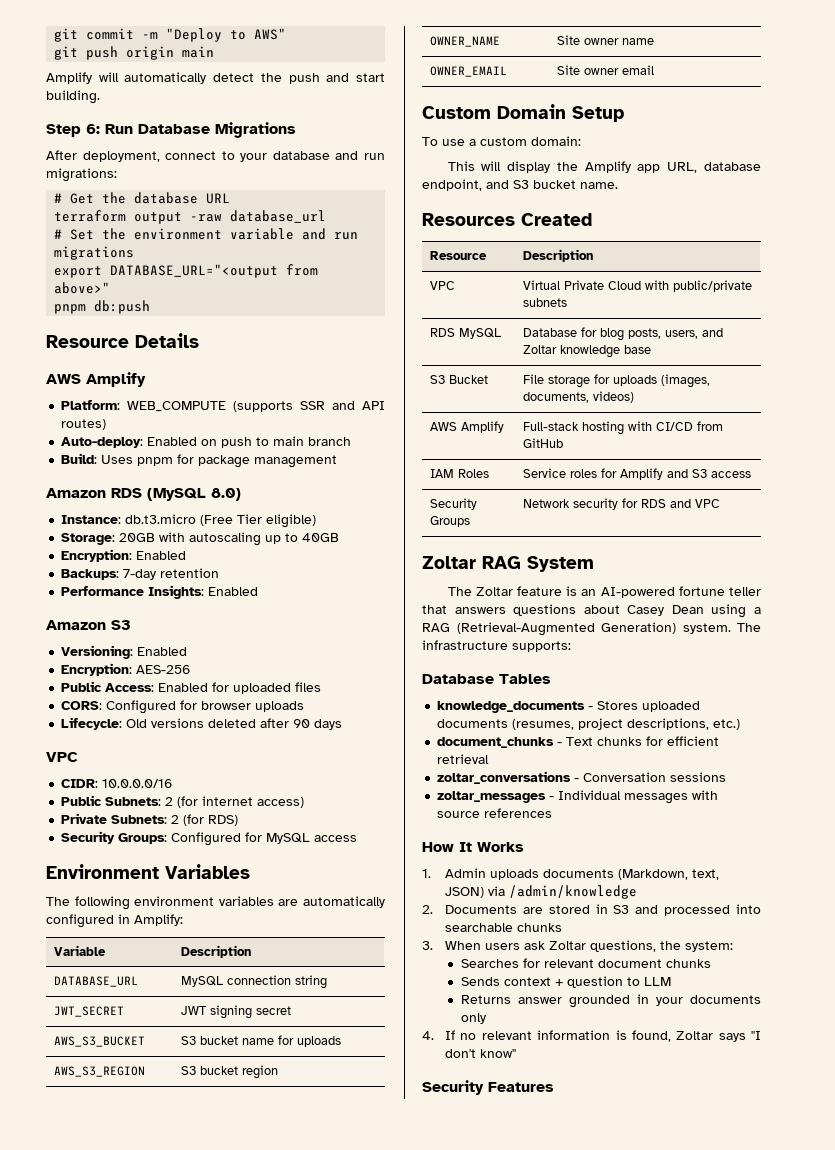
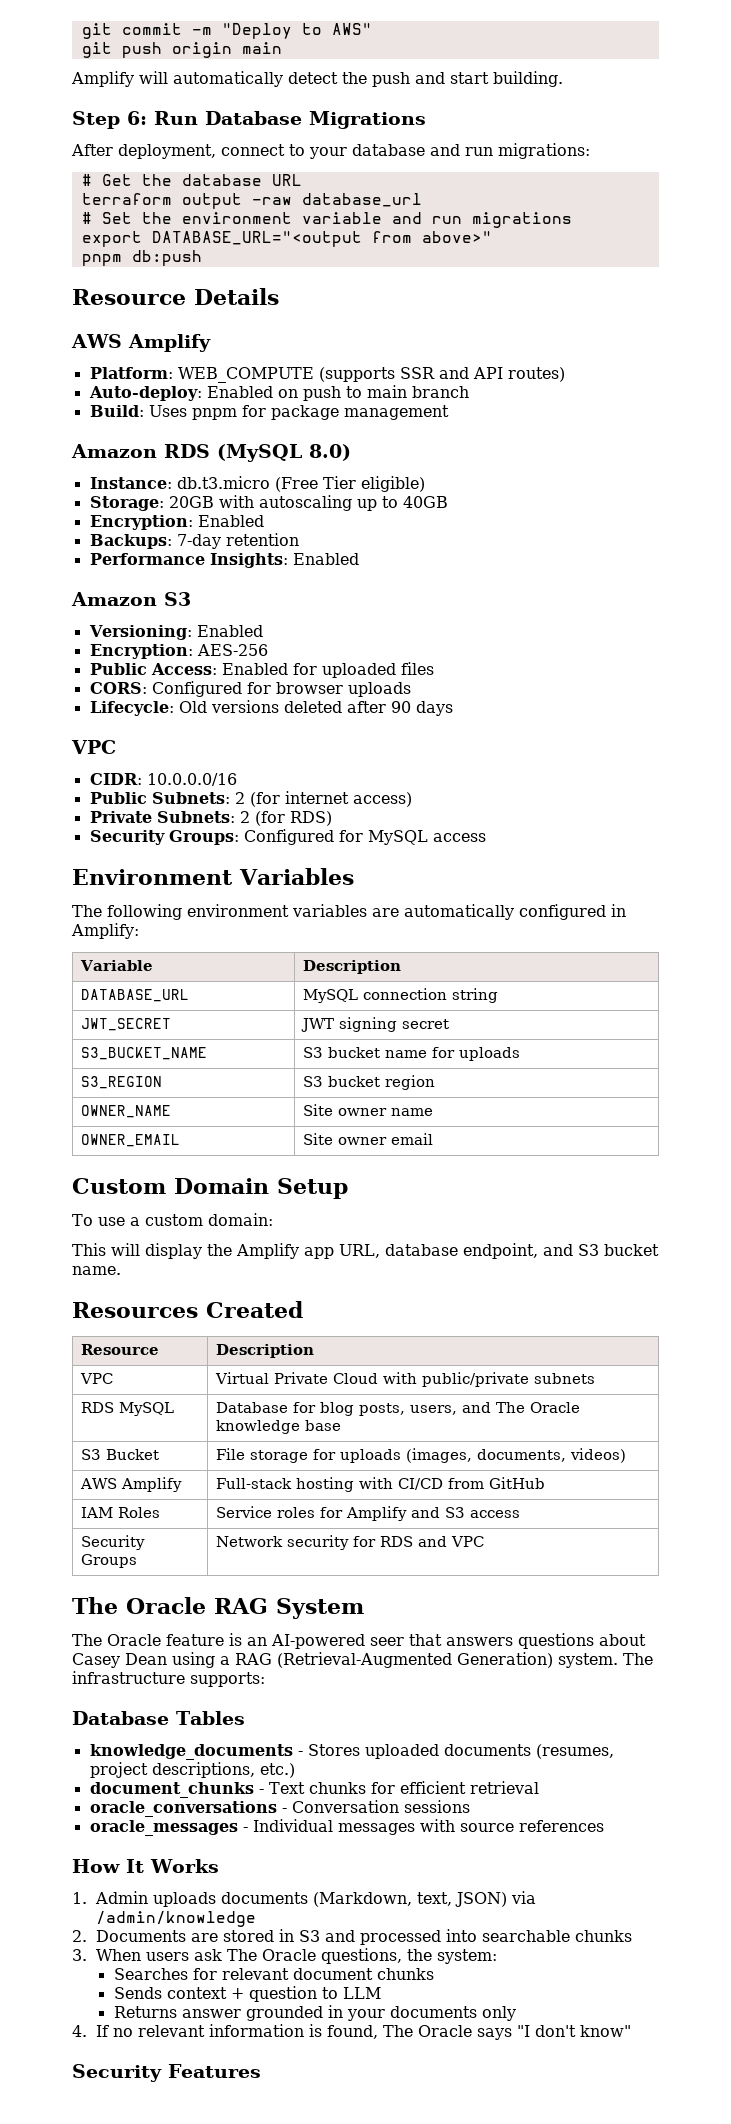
- AWS_S3_BUCKET | S3 bucket name for uploads
+ S3_BUCKET_NAME | S3 bucket name for uploads
- AWS_S3_REGION | S3 bucket region
+ S3_REGION | S3 bucket region
- RDS MySQL | Database for blog posts, users, and Zoltar knowledge base
+ RDS MySQL | Database for blog posts, users, and The Oracle knowledge base
- Zoltar RAG System
+ The Oracle RAG System
- The Zoltar feature is an AI-powered fortune teller that answers questions about Casey Dean using a RAG (Retrieval-Augmented Generation) system.
+ The Oracle feature is an AI-powered seer that answers questions about Casey Dean using a RAG (Retrieval-Augmented Generation) system.
- zoltar_conversations - Conversation sessions
+ oracle_conversations - Conversation sessions
- zoltar_messages - Individual messages with source references
+ oracle_messages - Individual messages with source references
- 3. When users ask Zoltar questions, the system:
+ 3. When users ask The Oracle questions, the system:
- 4. If no relevant information is found, Zoltar says "I don't know"
+ 4. If no relevant information is found, The Oracle says "I don't know"

